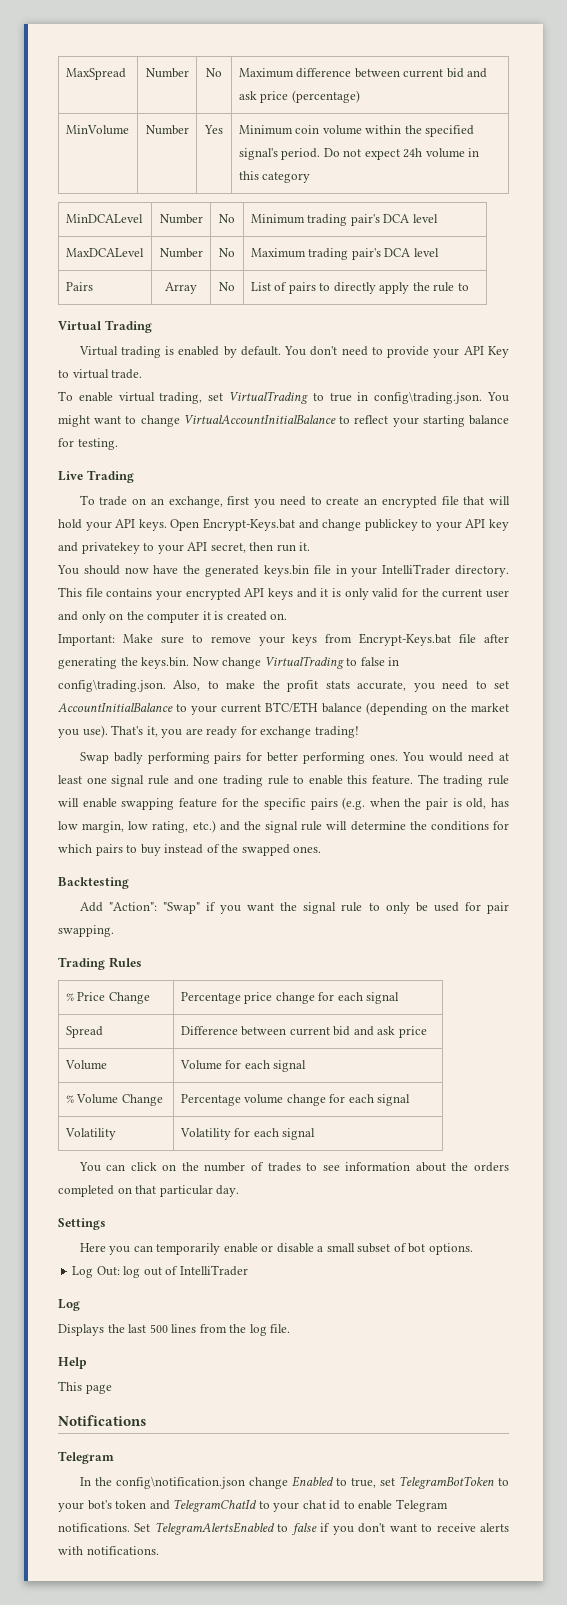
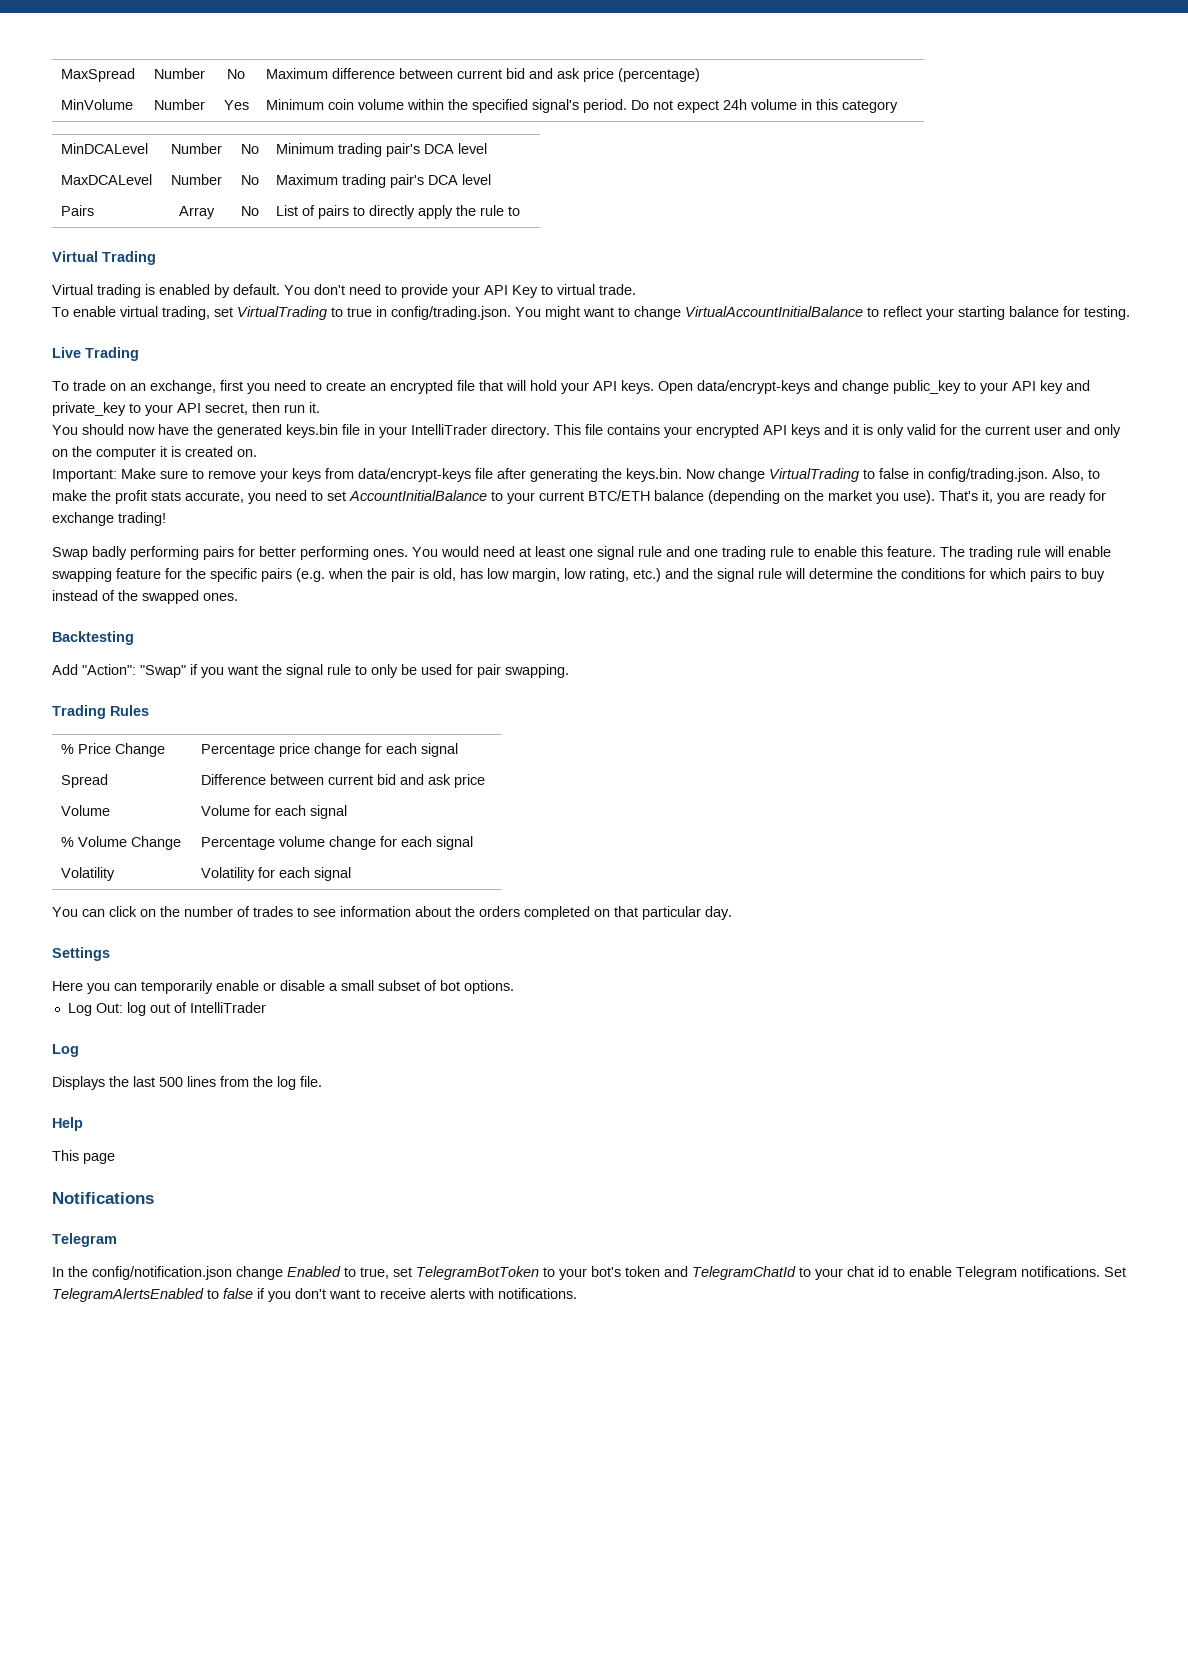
- To enable virtual trading, set VirtualTrading to true in config\trading.json. You might want to change VirtualAccountInitialBalance to reflect your starting balance for testing.
+ To enable virtual trading, set VirtualTrading to true in config/trading.json. You might want to change VirtualAccountInitialBalance to reflect your starting balance for testing.
- Open Encrypt-Keys.bat and change publickey to your API key and privatekey to your API secret, then run it.
+ Open data/encrypt-keys and change public_key to your API key and private_key to your API secret, then run it.
- Important: Make sure to remove your keys from Encrypt-Keys.bat file after generating the keys.bin. Now change VirtualTrading to false in config\trading.json. Also, to make the profit stats accurate, you need to set AccountInitialBalance to your current BTC/ETH balance (depending on the market you use).
+ Important: Make sure to remove your keys from data/encrypt-keys file after generating the keys.bin. Now change VirtualTrading to false in config/trading.json. Also, to make the profit stats accurate, you need to set AccountInitialBalance to your current BTC/ETH balance (depending on the market you use).
- In the config\notification.json change Enabled to true, set TelegramBotToken to your bot's token and TelegramChatId to your chat id to enable Telegram notifications.
+ In the config/notification.json change Enabled to true, set TelegramBotToken to your bot's token and TelegramChatId to your chat id to enable Telegram notifications.

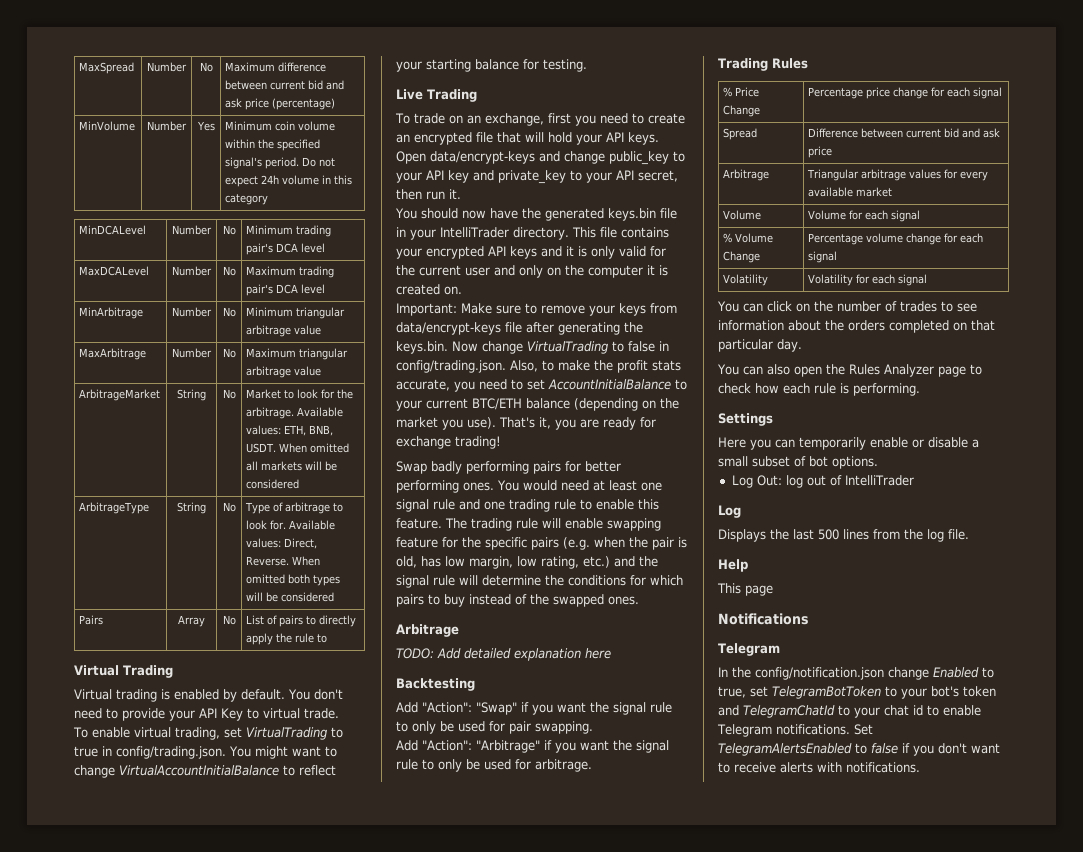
+ MinArbitrage | Number | No | Minimum triangular arbitrage value
+ MaxArbitrage | Number | No | Maximum triangular arbitrage value
+ ArbitrageMarket | String | No | Market to look for the arbitrage. Available values: ETH, BNB, USDT. When omitted all markets will be considered
+ ArbitrageType | String | No | Type of arbitrage to look for. Available values: Direct, Reverse. When omitted both types will be considered
  The trading rule will enable swapping feature for the specific pairs (e.g. when the pair is old, has low margin, low rating, etc.) and the signal rule will determine the conditions for which pairs to buy instead of the swapped ones.
+ Arbitrage
+ TODO: Add detailed explanation here
+ Add "Action": "Arbitrage" if you want the signal rule to only be used for arbitrage.
+ Arbitrage | Triangular arbitrage values for every available market
+ You can also open the Rules Analyzer page to check how each rule is performing.

